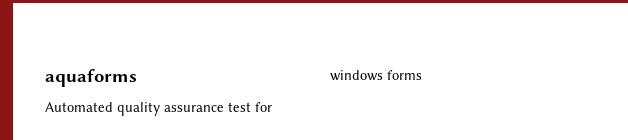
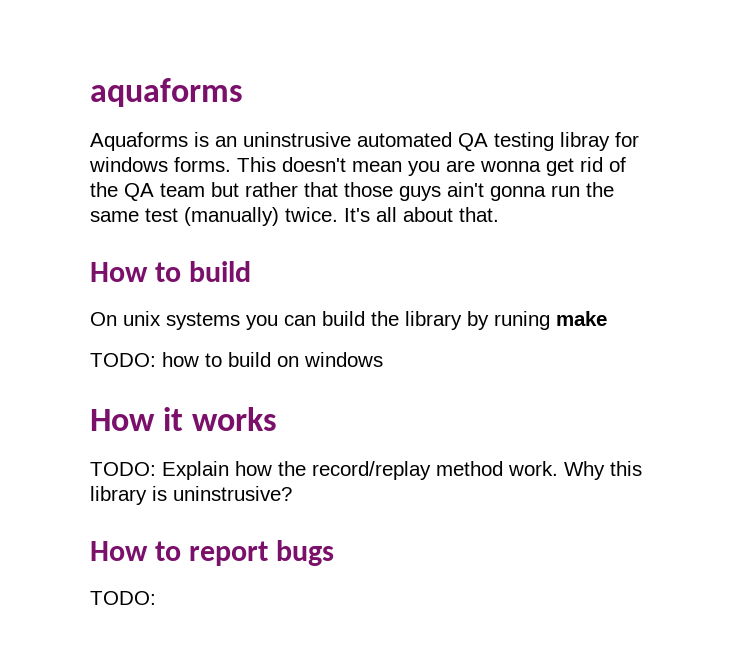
- Automated quality assurance test for windows forms
+ Aquaforms is an uninstrusive automated QA testing libray for windows forms. This doesn't mean you are wonna get rid of the QA team but rather that those guys ain't gonna run the same test (manually) twice. It's all about that.
+ How to build
+ On unix systems you can build the library by runing make
+ TODO: how to build on windows
+ How it works
+ TODO: Explain how the record/replay method work. Why this library is uninstrusive?
+ How to report bugs
+ TODO:

